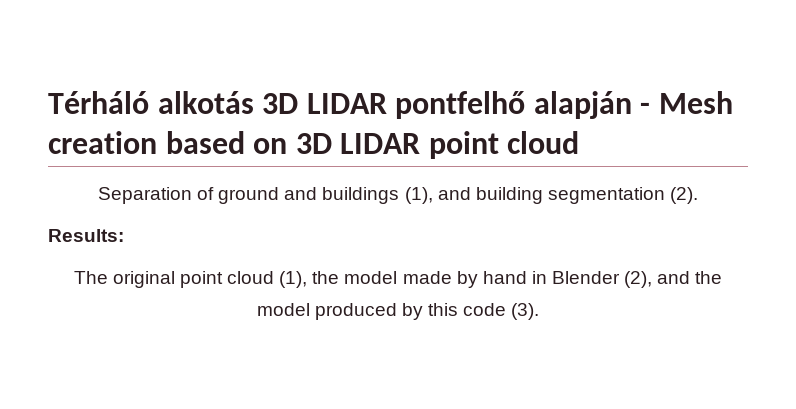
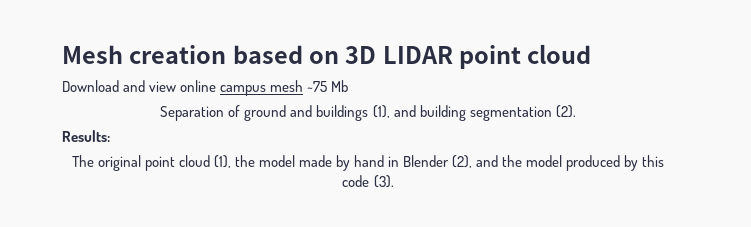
- Térháló alkotás 3D LIDAR pontfelhő alapján - Mesh creation based on 3D LIDAR point cloud
+ Mesh creation based on 3D LIDAR point cloud
+ Download and view online campus mesh ~75 Mb

